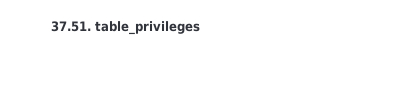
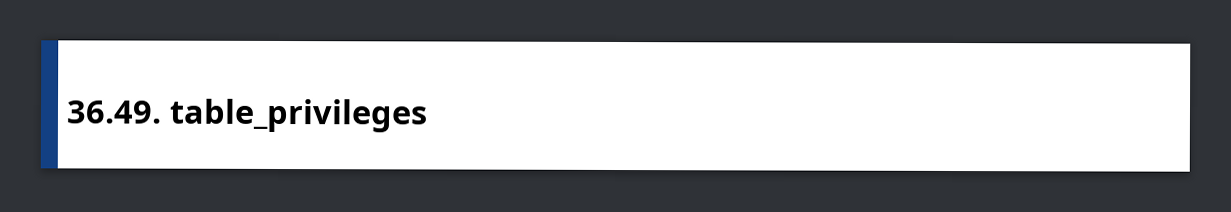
- 37.51. table_privileges
+ 36.49. table_privileges

